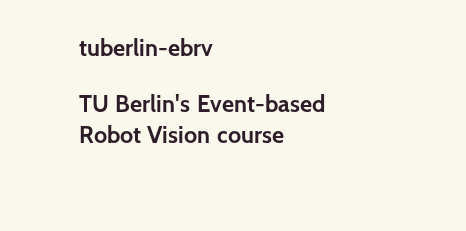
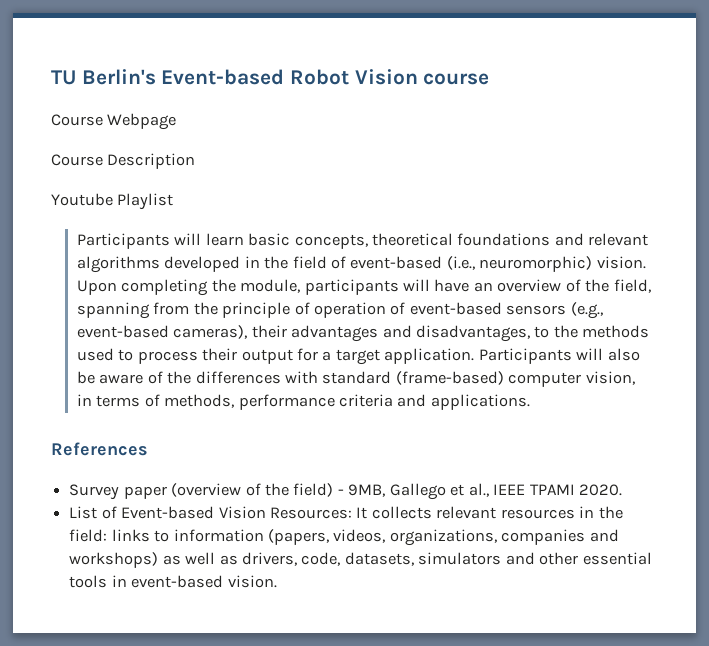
- tuberlin-ebrv
+ Course Webpage
+ Course Description
+ Youtube Playlist
+ Participants will learn basic concepts, theoretical foundations and relevant algorithms developed in the field of event-based (i.e., neuromorphic) vision. Upon completing the module, participants will have an overview of the field, spanning from the principle of operation of event-based sensors (e.g., event-based cameras), their advantages and disadvantages, to the methods used to process their output for a target application. Participants will also be aware of the differences with standard (frame-based) computer vision, in terms of methods, performance criteria and applications.
+ References
+ Survey paper (overview of the field) - 9MB, Gallego et al., IEEE TPAMI 2020.
+ List of Event-based Vision Resources: It collects relevant resources in the field: links to information (papers, videos, organizations, companies and workshops) as well as drivers, code, datasets, simulators and other essential tools in event-based vision.

